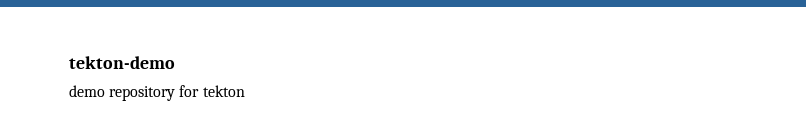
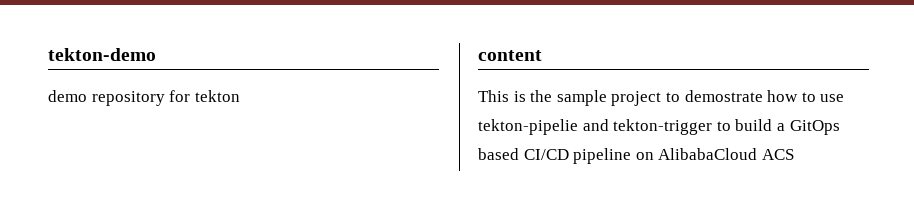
+ content
+ This is the sample project to demostrate how to use tekton-pipelie and tekton-trigger to build a GitOps based CI/CD pipeline on AlibabaCloud ACS

